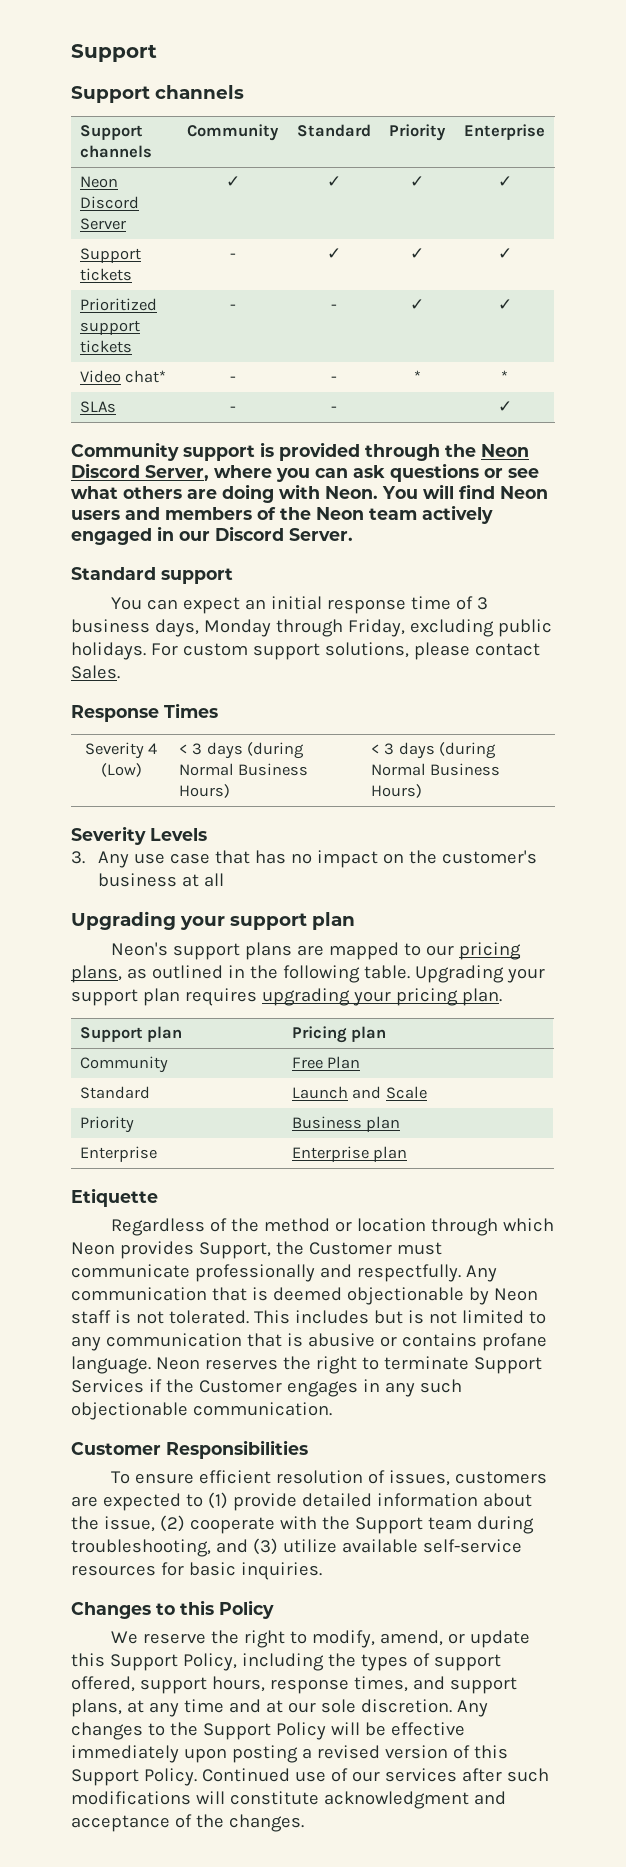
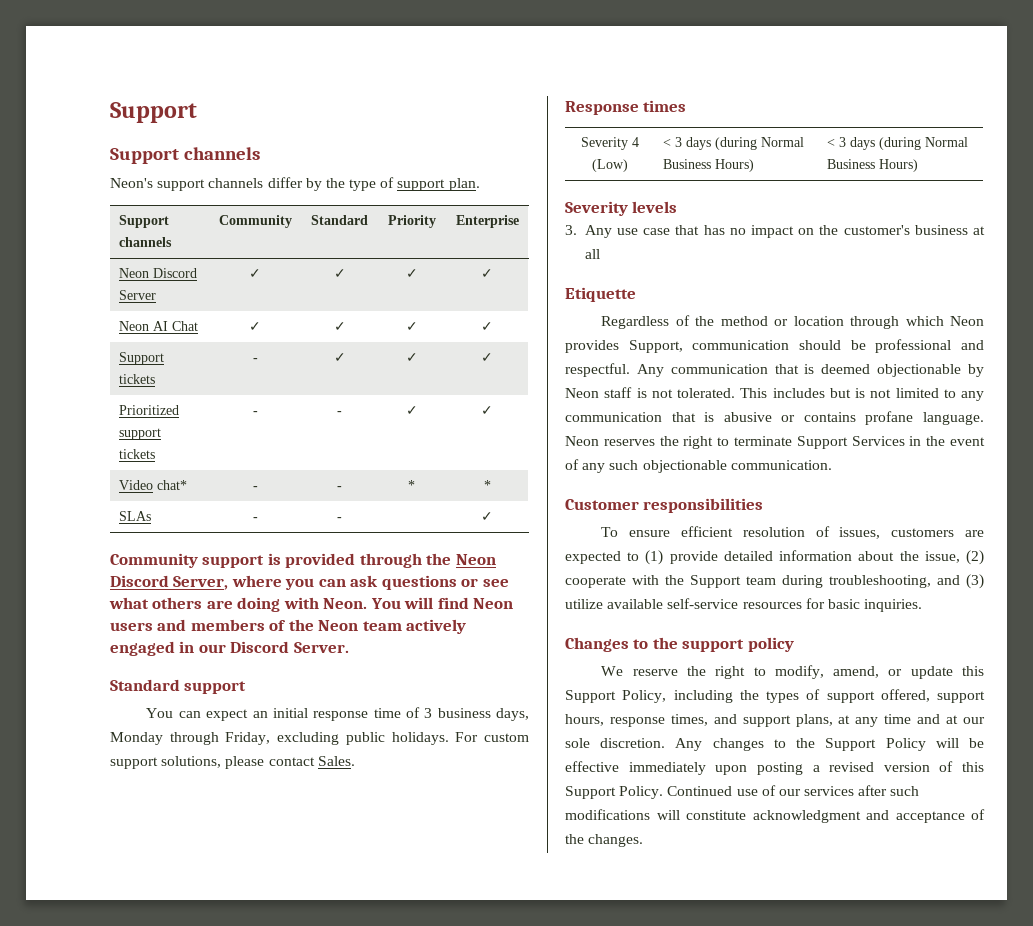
+ Neon's support channels differ by the type of support plan.
+ Neon AI Chat | ✓ | ✓ | ✓ | ✓
- Response Times
+ Response times
- Severity Levels
+ Severity levels
  3. Any use case that has no impact on the customer's business at all
- Upgrading your support plan
- Neon's support plans are mapped to our pricing plans, as outlined in the following table. Upgrading your support plan requires upgrading your pricing plan.
- Support plan | Pricing plan
- Community | Free Plan
- Standard | Launch and Scale
- Priority | Business plan
- Enterprise | Enterprise plan
- Regardless of the method or location through which Neon provides Support, the Customer must communicate professionally and respectfully.
+ Regardless of the method or location through which Neon provides Support, communication should be professional and respectful.
- Neon reserves the right to terminate Support Services if the Customer engages in any such objectionable communication.
+ Neon reserves the right to terminate Support Services in the event of any such objectionable communication.
- Customer Responsibilities
+ Customer responsibilities
- Changes to this Policy
+ Changes to the support policy

